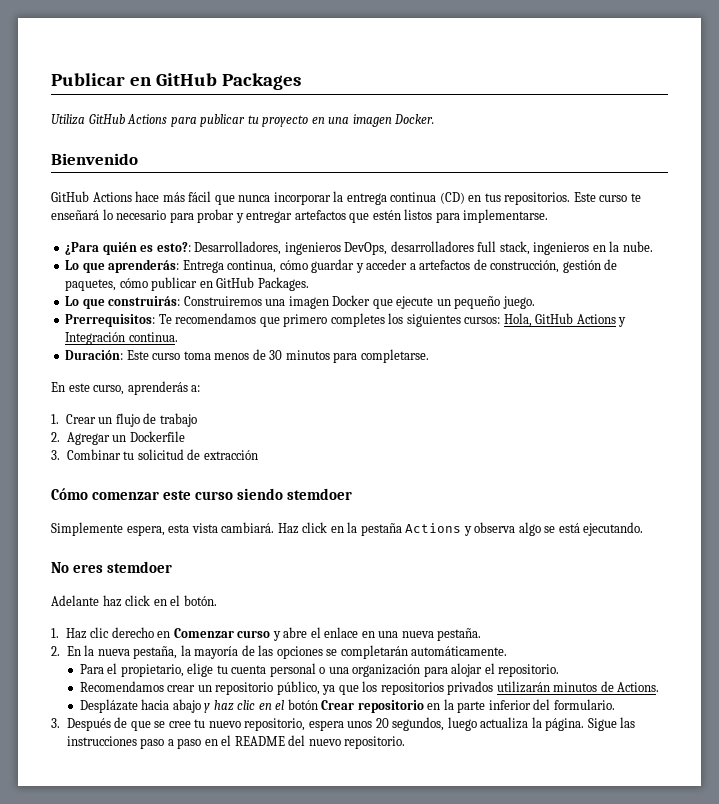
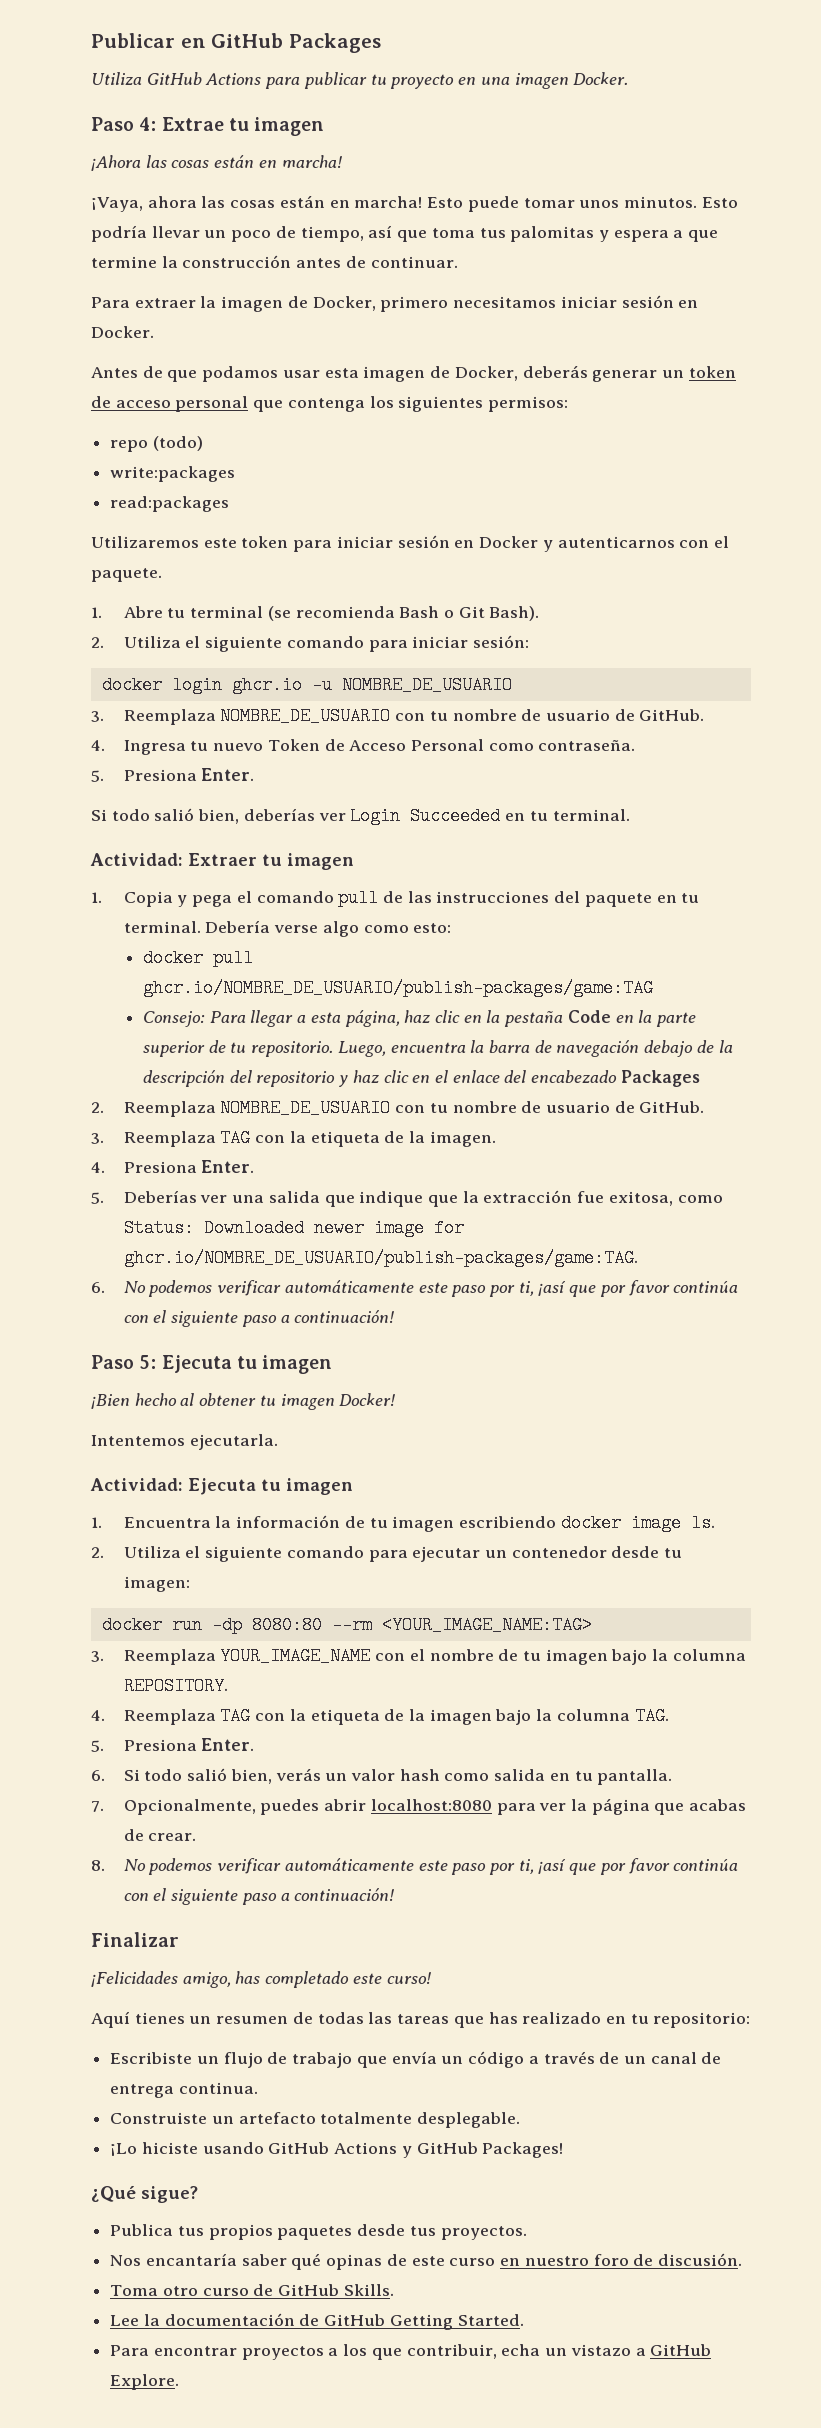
- Bienvenido
- GitHub Actions hace más fácil que nunca incorporar la entrega continua (CD) en tus repositorios. Este curso te enseñará lo necesario para probar y entregar artefactos que estén listos para implementarse.
- ¿Para quién es esto?: Desarrolladores, ingenieros DevOps, desarrolladores full stack, ingenieros en la nube.
- Lo que aprenderás: Entrega continua, cómo guardar y acceder a artefactos de construcción, gestión de paquetes, cómo publicar en GitHub Packages.
- Lo que construirás: Construiremos una imagen Docker que ejecute un pequeño juego.
- Prerrequisitos: Te recomendamos que primero completes los siguientes cursos: Hola, GitHub Actions y Integración continua.
- Duración: Este curso toma menos de 30 minutos para completarse.
- En este curso, aprenderás a:
- 1. Crear un flujo de trabajo
- 2. Agregar un Dockerfile
- 3. Combinar tu solicitud de extracción
- Cómo comenzar este curso siendo stemdoer
- Simplemente espera, esta vista cambiará. Haz click en la pestaña Actions y observa algo se está ejecutando.
- No eres stemdoer
- Adelante haz click en el botón.
- 1. Haz clic derecho en Comenzar curso y abre el enlace en una nueva pestaña.
- 2. En la nueva pestaña, la mayoría de las opciones se completarán automáticamente.
- Para el propietario, elige tu cuenta personal o una organización para alojar el repositorio.
- Recomendamos crear un repositorio público, ya que los repositorios privados utilizarán minutos de Actions.
- Desplázate hacia abajo y haz clic en el botón Crear repositorio en la parte inferior del formulario.
- 3. Después de que se cree tu nuevo repositorio, espera unos 20 segundos, luego actualiza la página. Sigue las instrucciones paso a paso en el README del nuevo repositorio.
+ Paso 4: Extrae tu imagen
+ ¡Ahora las cosas están en marcha!
+ ¡Vaya, ahora las cosas están en marcha! Esto puede tomar unos minutos. Esto podría llevar un poco de tiempo, así que toma tus palomitas y espera a que termine la construcción antes de continuar.
+ Para extraer la imagen de Docker, primero necesitamos iniciar sesión en Docker.
+ Antes de que podamos usar esta imagen de Docker, deberás generar un token de acceso personal que contenga los siguientes permisos:
+ repo (todo)
+ write:packages
+ read:packages
+ Utilizaremos este token para iniciar sesión en Docker y autenticarnos con el paquete.
+ 1. Abre tu terminal (se recomienda Bash o Git Bash).
+ 2. Utiliza el siguiente comando para iniciar sesión:
+ docker login ghcr.io -u NOMBRE_DE_USUARIO
+ 3. Reemplaza NOMBRE_DE_USUARIO con tu nombre de usuario de GitHub.
+ 4. Ingresa tu nuevo Token de Acceso Personal como contraseña.
+ 5. Presiona Enter.
+ Si todo salió bien, deberías ver Login Succeeded en tu terminal.
+ Actividad: Extraer tu imagen
+ 1. Copia y pega el comando pull de las instrucciones del paquete en tu terminal. Debería verse algo como esto:
+ docker pull ghcr.io/NOMBRE_DE_USUARIO/publish-packages/game:TAG
+ Consejo: Para llegar a esta página, haz clic en la pestaña Code en la parte superior de tu repositorio. Luego, encuentra la barra de navegación debajo de la descripción del repositorio y haz clic en el enlace del encabezado Packages
+ 2. Reemplaza NOMBRE_DE_USUARIO con tu nombre de usuario de GitHub.
+ 3. Reemplaza TAG con la etiqueta de la imagen.
+ 4. Presiona Enter.
+ 5. Deberías ver una salida que indique que la extracción fue exitosa, como Status: Downloaded newer image for ghcr.io/NOMBRE_DE_USUARIO/publish-packages/game:TAG.
+ 6. No podemos verificar automáticamente este paso por ti, ¡así que por favor continúa con el siguiente paso a continuación!
+ Paso 5: Ejecuta tu imagen
+ ¡Bien hecho al obtener tu imagen Docker!
+ Intentemos ejecutarla.
+ Actividad: Ejecuta tu imagen
+ 1. Encuentra la información de tu imagen escribiendo docker image ls.
+ 2. Utiliza el siguiente comando para ejecutar un contenedor desde tu imagen:
+ docker run -dp 8080:80 --rm <YOUR_IMAGE_NAME:TAG>
+ 3. Reemplaza YOUR_IMAGE_NAME con el nombre de tu imagen bajo la columna REPOSITORY.
+ 4. Reemplaza TAG con la etiqueta de la imagen bajo la columna TAG.
+ 5. Presiona Enter.
+ 6. Si todo salió bien, verás un valor hash como salida en tu pantalla.
+ 7. Opcionalmente, puedes abrir localhost:8080 para ver la página que acabas de crear.
+ 8. No podemos verificar automáticamente este paso por ti, ¡así que por favor continúa con el siguiente paso a continuación!
+ Finalizar
+ ¡Felicidades amigo, has completado este curso!
+ Aquí tienes un resumen de todas las tareas que has realizado en tu repositorio:
+ Escribiste un flujo de trabajo que envía un código a través de un canal de entrega continua.
+ Construiste un artefacto totalmente desplegable.
+ ¡Lo hiciste usando GitHub Actions y GitHub Packages!
+ ¿Qué sigue?
+ Publica tus propios paquetes desde tus proyectos.
+ Nos encantaría saber qué opinas de este curso en nuestro foro de discusión.
+ Toma otro curso de GitHub Skills.
+ Lee la documentación de GitHub Getting Started.
+ Para encontrar proyectos a los que contribuir, echa un vistazo a GitHub Explore.

